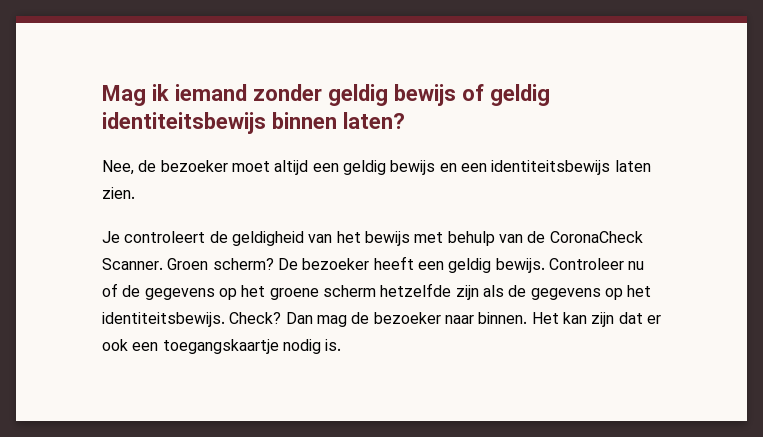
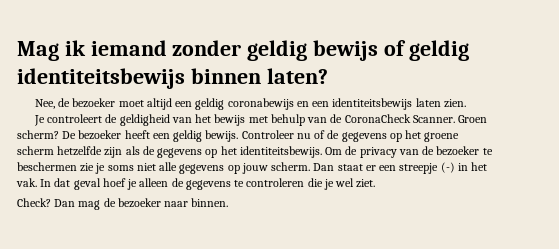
- Nee, de bezoeker moet altijd een geldig bewijs en een identiteitsbewijs laten zien.
+ Nee, de bezoeker moet altijd een geldig coronabewijs en een identiteitsbewijs laten zien.
- Controleer nu of de gegevens op het groene scherm hetzelfde zijn als de gegevens op het identiteitsbewijs. Check?
+ Controleer nu of de gegevens op het groene scherm hetzelfde zijn als de gegevens op het identiteitsbewijs. Om de privacy van de bezoeker te beschermen zie je soms niet alle gegevens op jouw scherm. Dan staat er een streepje (-) in het vak. In dat geval hoef je alleen de gegevens te controleren die je wel ziet.
+ Check?
- Het kan zijn dat er ook een toegangskaartje nodig is.

